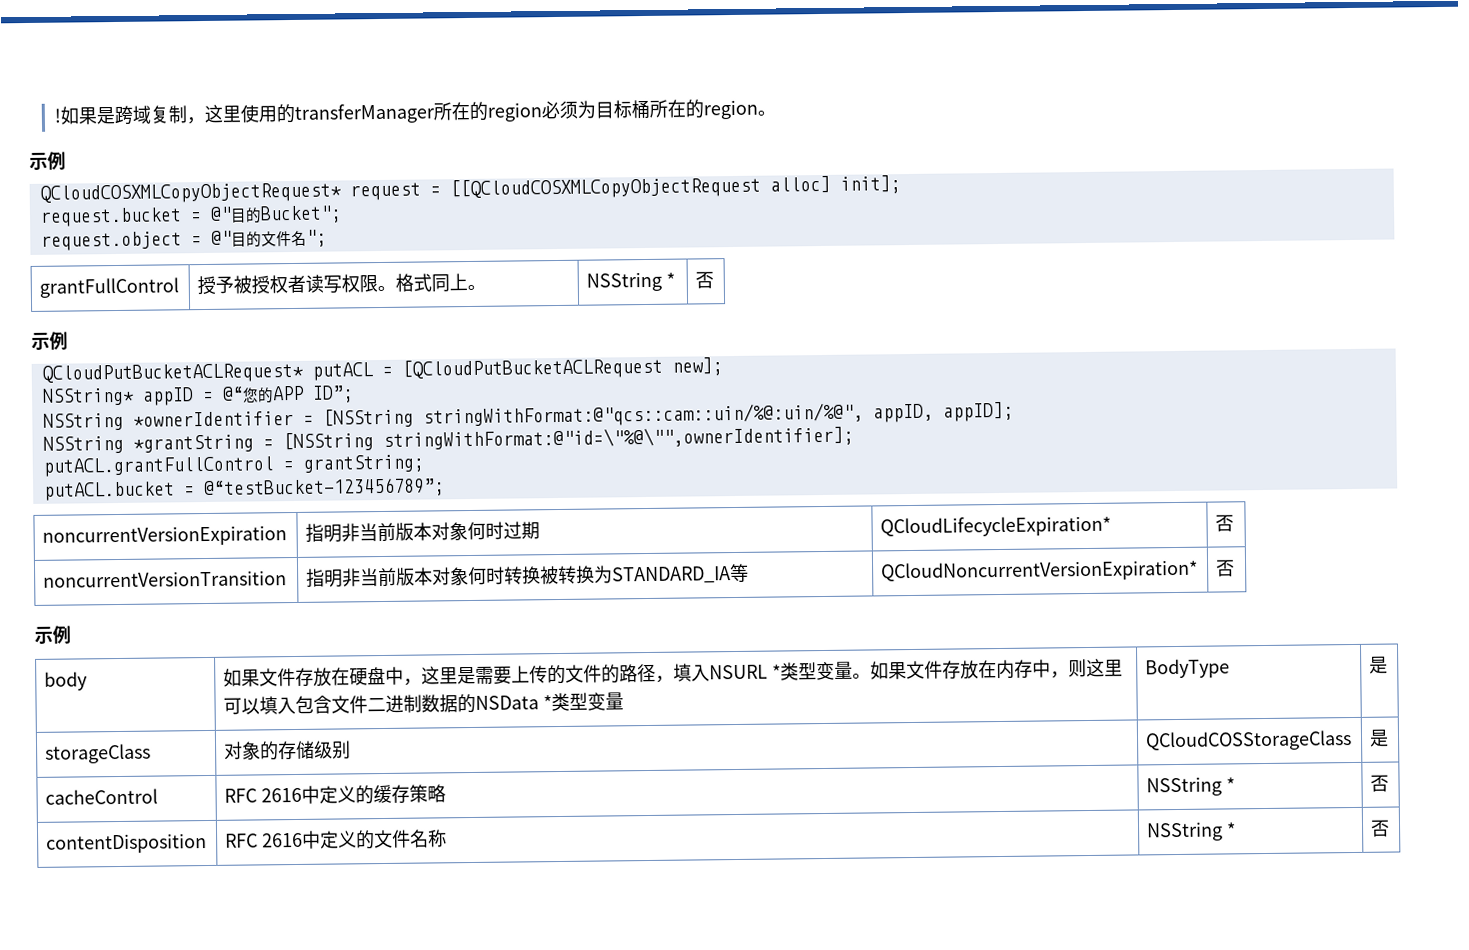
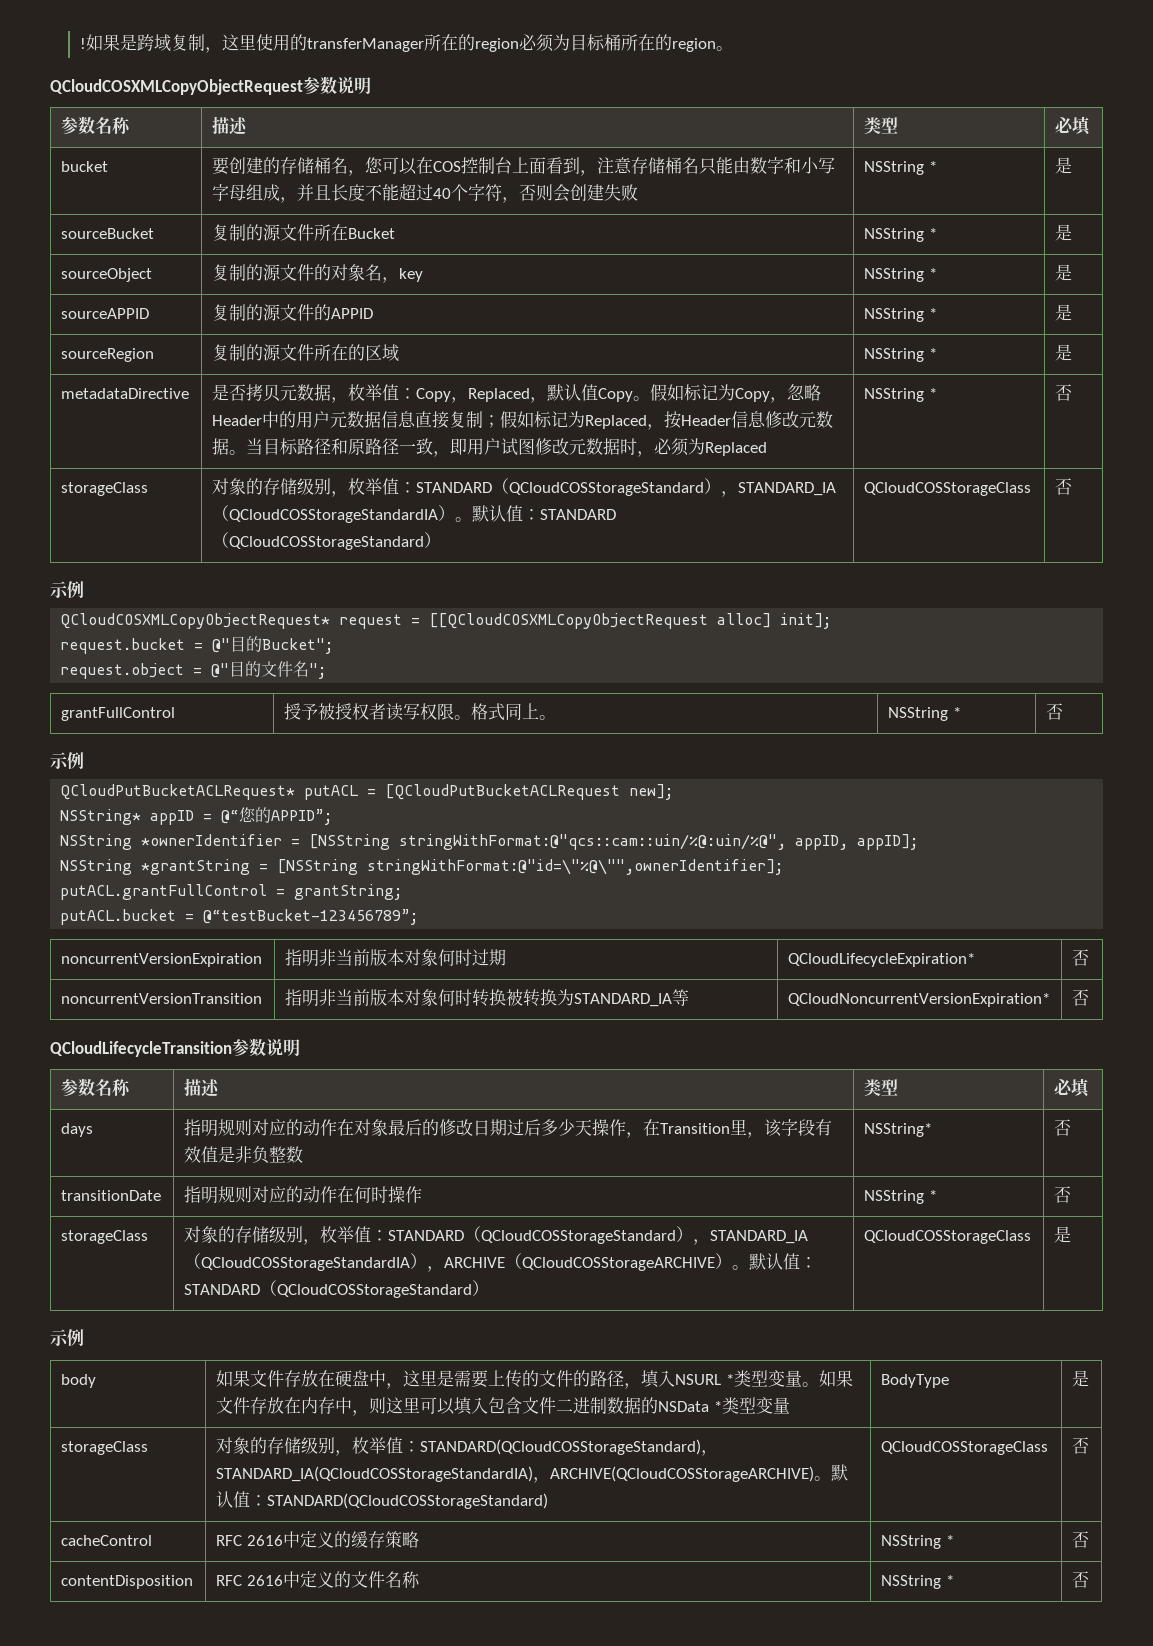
+ QCloudCOSXMLCopyObjectRequest参数说明
+ 参数名称 | 描述 | 类型 | 必填
+ bucket | 要创建的存储桶名，您可以在COS控制台上面看到，注意存储桶名只能由数字和小写字母组成，并且长度不能超过40个字符，否则会创建失败 | NSString * | 是
+ sourceBucket | 复制的源文件所在Bucket | NSString * | 是
+ sourceObject | 复制的源文件的对象名，key | NSString * | 是
+ sourceAPPID | 复制的源文件的APPID | NSString * | 是
+ sourceRegion | 复制的源文件所在的区域 | NSString * | 是
+ metadataDirective | 是否拷贝元数据，枚举值：Copy，Replaced，默认值Copy。假如标记为Copy，忽略Header中的用户元数据信息直接复制；假如标记为Replaced，按Header信息修改元数据。当目标路径和原路径一致，即用户试图修改元数据时，必须为Replaced | NSString * | 否
+ storageClass | 对象的存储级别，枚举值：STANDARD（QCloudCOSStorageStandard），STANDARD_IA（QCloudCOSStorageStandardIA）。默认值：STANDARD（QCloudCOSStorageStandard） | QCloudCOSStorageClass | 否
- NSString* appID = @“您的APP ID”;
+ NSString* appID = @“您的APPID”;
+ QCloudLifecycleTransition参数说明
+ 参数名称 | 描述 | 类型 | 必填
+ days | 指明规则对应的动作在对象最后的修改日期过后多少天操作，在Transition里，该字段有效值是非负整数 | NSString* | 否
+ transitionDate | 指明规则对应的动作在何时操作 | NSString * | 否
+ storageClass | 对象的存储级别，枚举值：STANDARD（QCloudCOSStorageStandard），STANDARD_IA（QCloudCOSStorageStandardIA），ARCHIVE（QCloudCOSStorageARCHIVE）。默认值：STANDARD（QCloudCOSStorageStandard） | QCloudCOSStorageClass | 是
- storageClass | 对象的存储级别 | QCloudCOSStorageClass | 是
+ storageClass | 对象的存储级别，枚举值：STANDARD(QCloudCOSStorageStandard)，STANDARD_IA(QCloudCOSStorageStandardIA)，ARCHIVE(QCloudCOSStorageARCHIVE)。默认值：STANDARD(QCloudCOSStorageStandard) | QCloudCOSStorageClass | 否

